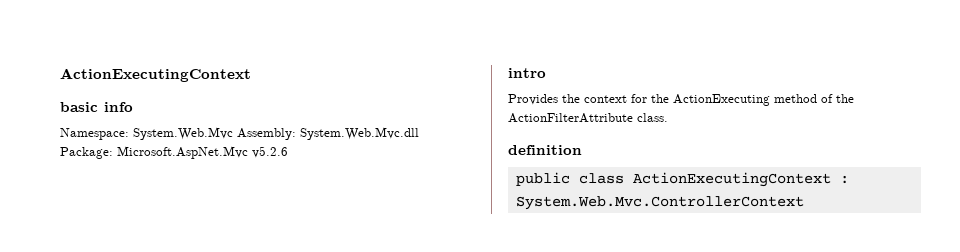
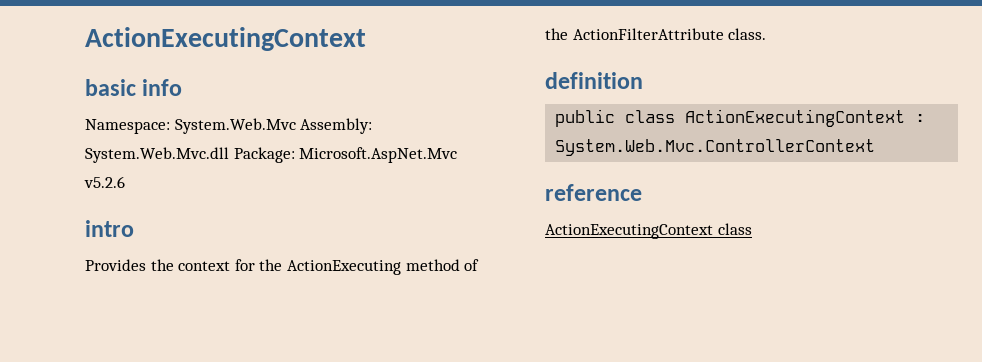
+ reference
+ ActionExecutingContext class

